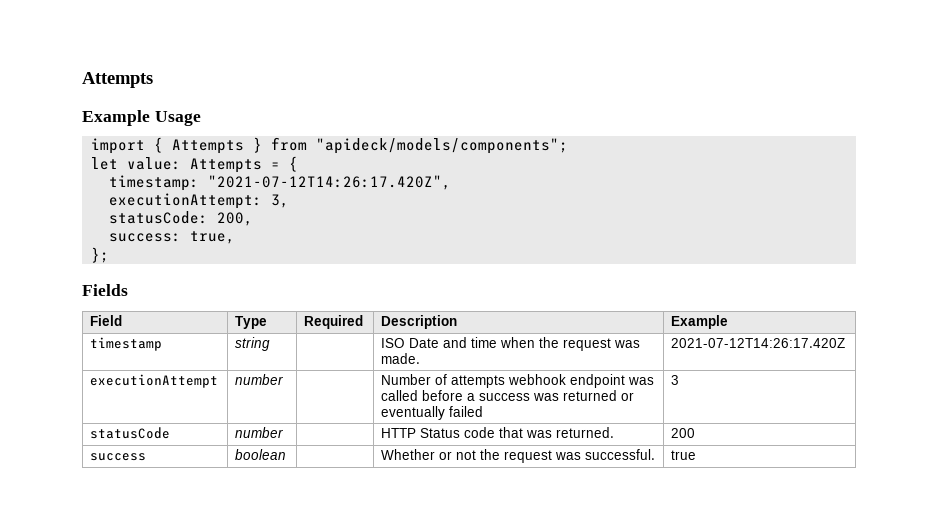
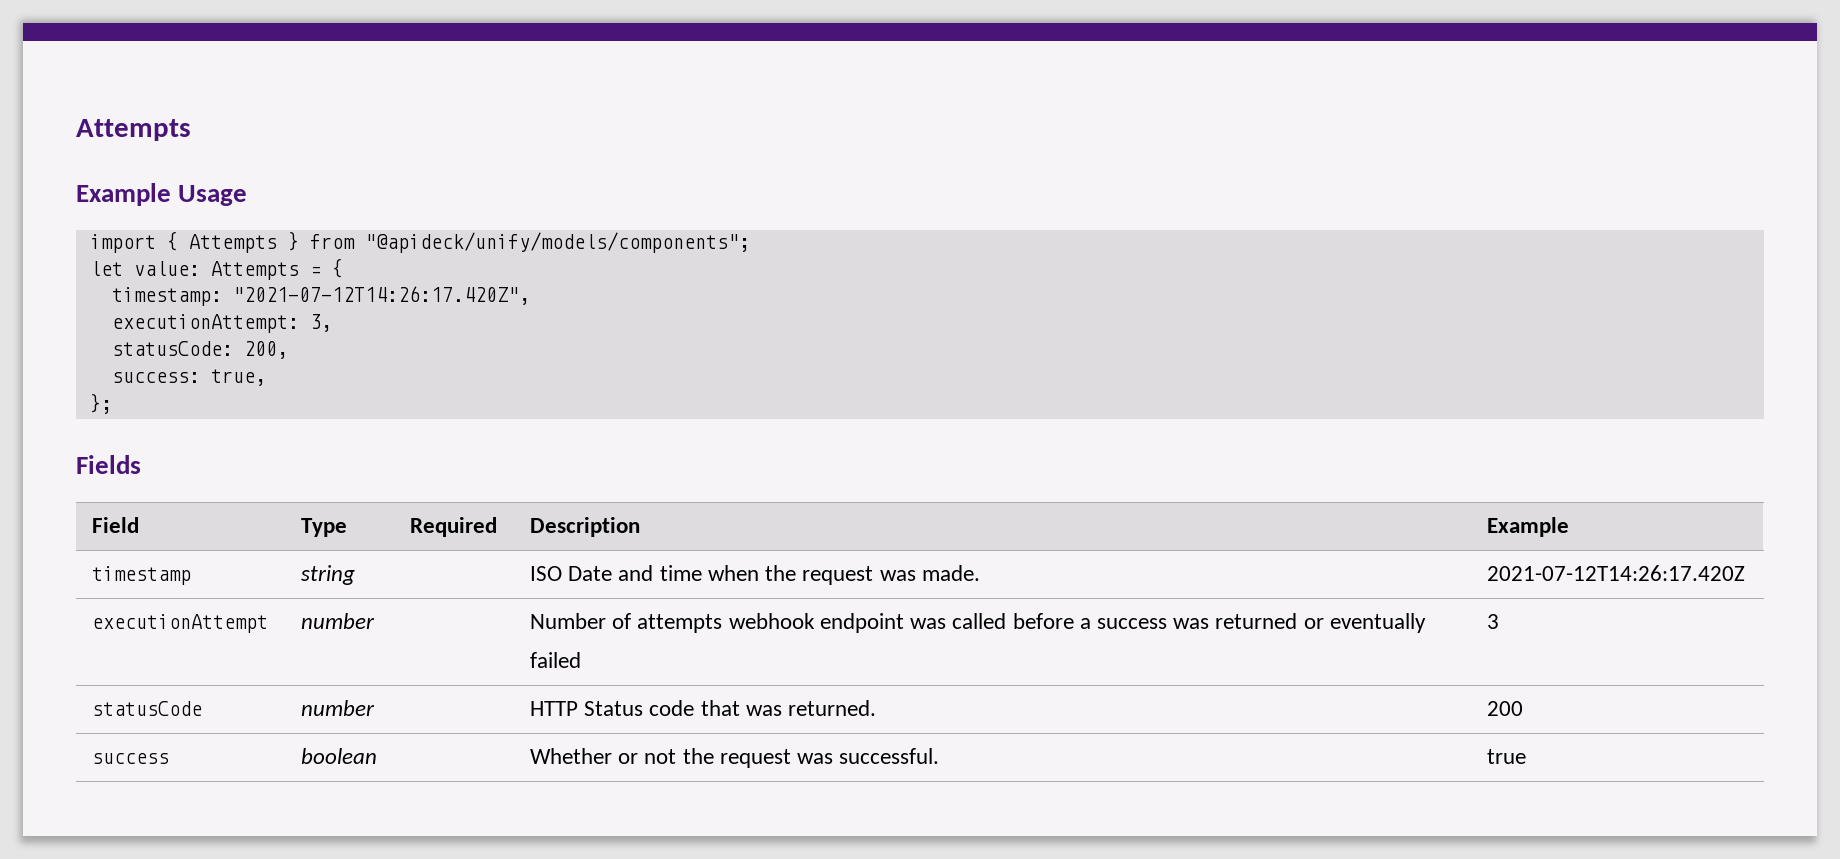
- import { Attempts } from "apideck/models/components";
+ import { Attempts } from "@apideck/unify/models/components";

